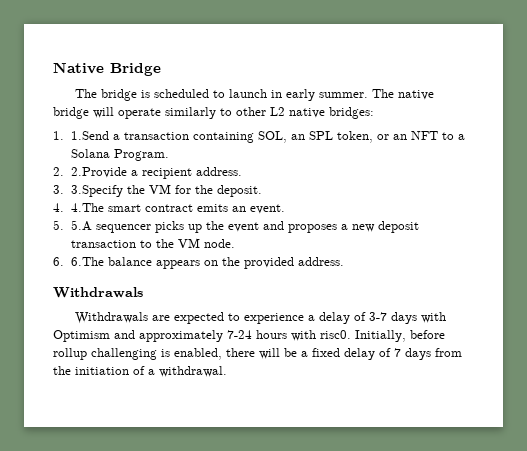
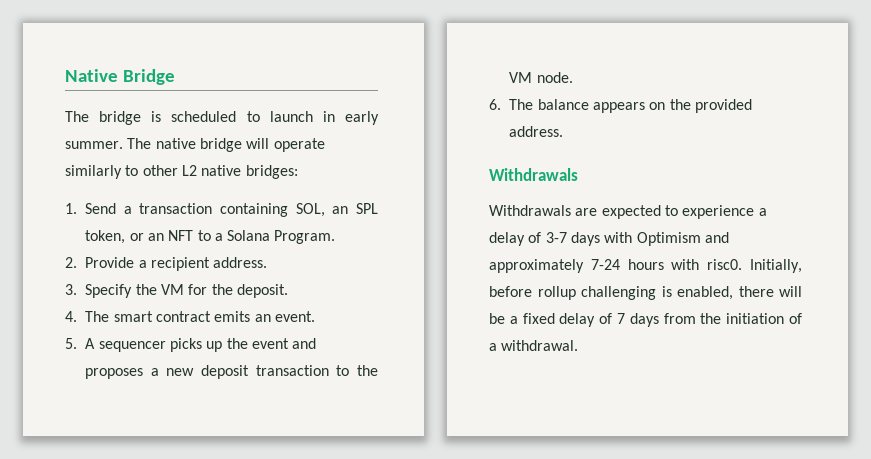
- 1. 1.Send a transaction containing SOL, an SPL token, or an NFT to a Solana Program.
+ 1. Send a transaction containing SOL, an SPL token, or an NFT to a Solana Program.
- 2. 2.Provide a recipient address.
+ 2. Provide a recipient address.
- 3. 3.Specify the VM for the deposit.
+ 3. Specify the VM for the deposit.
- 4. 4.The smart contract emits an event.
+ 4. The smart contract emits an event.
- 5. 5.A sequencer picks up the event and proposes a new deposit transaction to the VM node.
+ 5. A sequencer picks up the event and proposes a new deposit transaction to the VM node.
- 6. 6.The balance appears on the provided address.
+ 6. The balance appears on the provided address.

